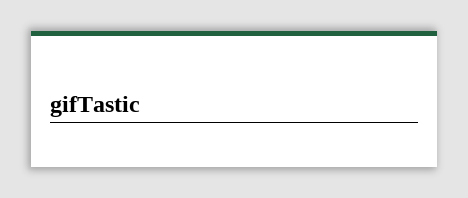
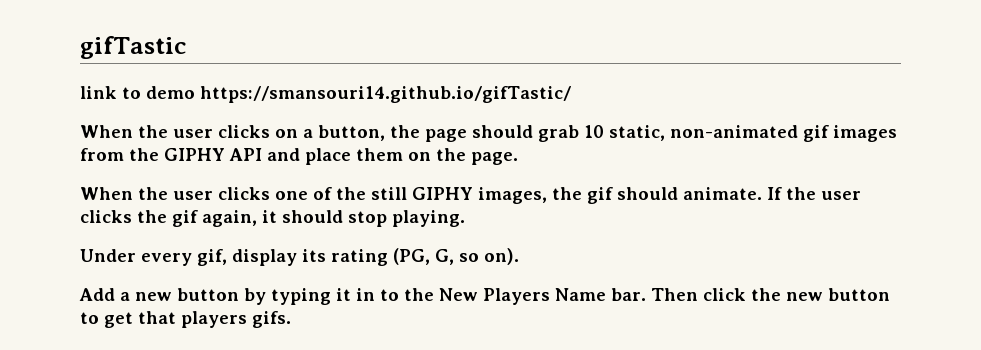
+ link to demo https://smansouri14.github.io/gifTastic/
+ When the user clicks on a button, the page should grab 10 static, non-animated gif images from the GIPHY API and place them on the page.
+ When the user clicks one of the still GIPHY images, the gif should animate. If the user clicks the gif again, it should stop playing.
+ Under every gif, display its rating (PG, G, so on).
+ Add a new button by typing it in to the New Players Name bar. Then click the new button to get that players gifs.

